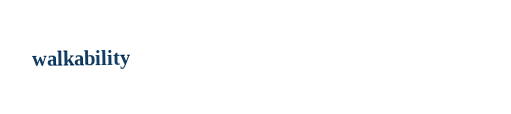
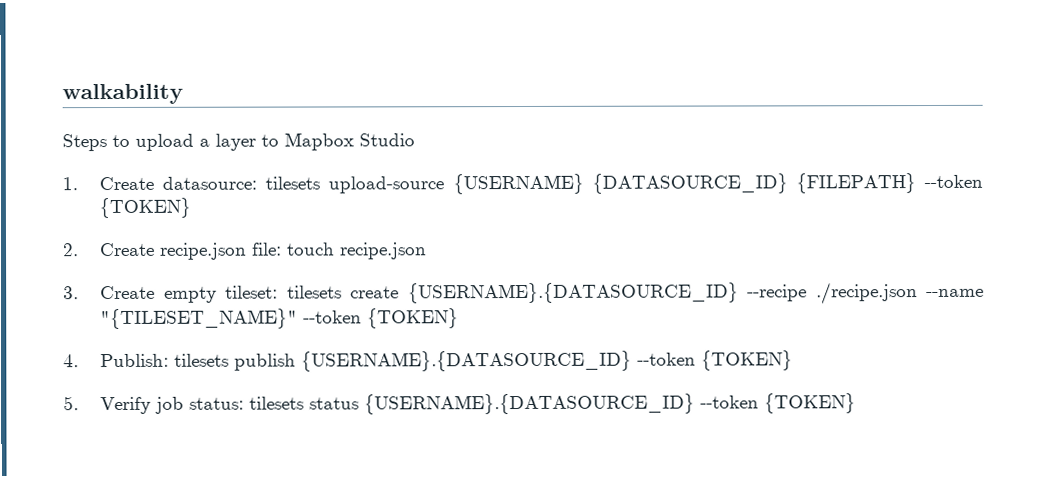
+ Steps to upload a layer to Mapbox Studio
+ 1. Create datasource: tilesets upload-source {USERNAME} {DATASOURCE_ID} {FILEPATH} --token {TOKEN}
+ 2. Create recipe.json file: touch recipe.json
+ 3. Create empty tileset: tilesets create {USERNAME}.{DATASOURCE_ID} --recipe ./recipe.json --name "{TILESET_NAME}" --token {TOKEN}
+ 4. Publish: tilesets publish {USERNAME}.{DATASOURCE_ID} --token {TOKEN}
+ 5. Verify job status: tilesets status {USERNAME}.{DATASOURCE_ID} --token {TOKEN}

